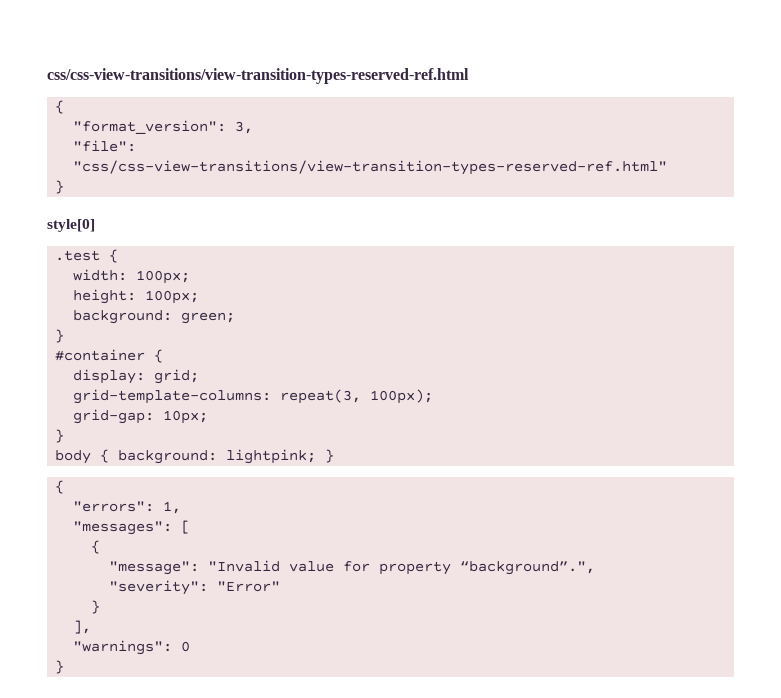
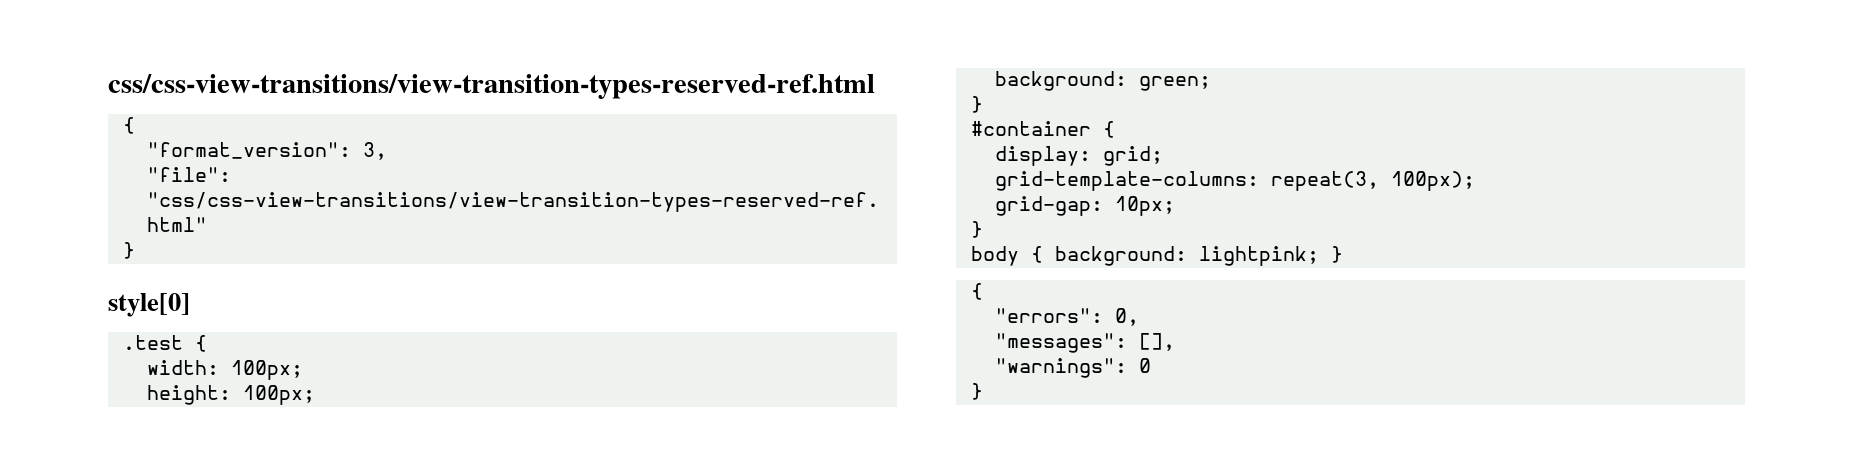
- "errors": 1,
+ "errors": 0,
- "messages": [
- {
- "message": "Invalid value for property “background”.",
- "severity": "Error"
- }
- ],
+ "messages": [],

